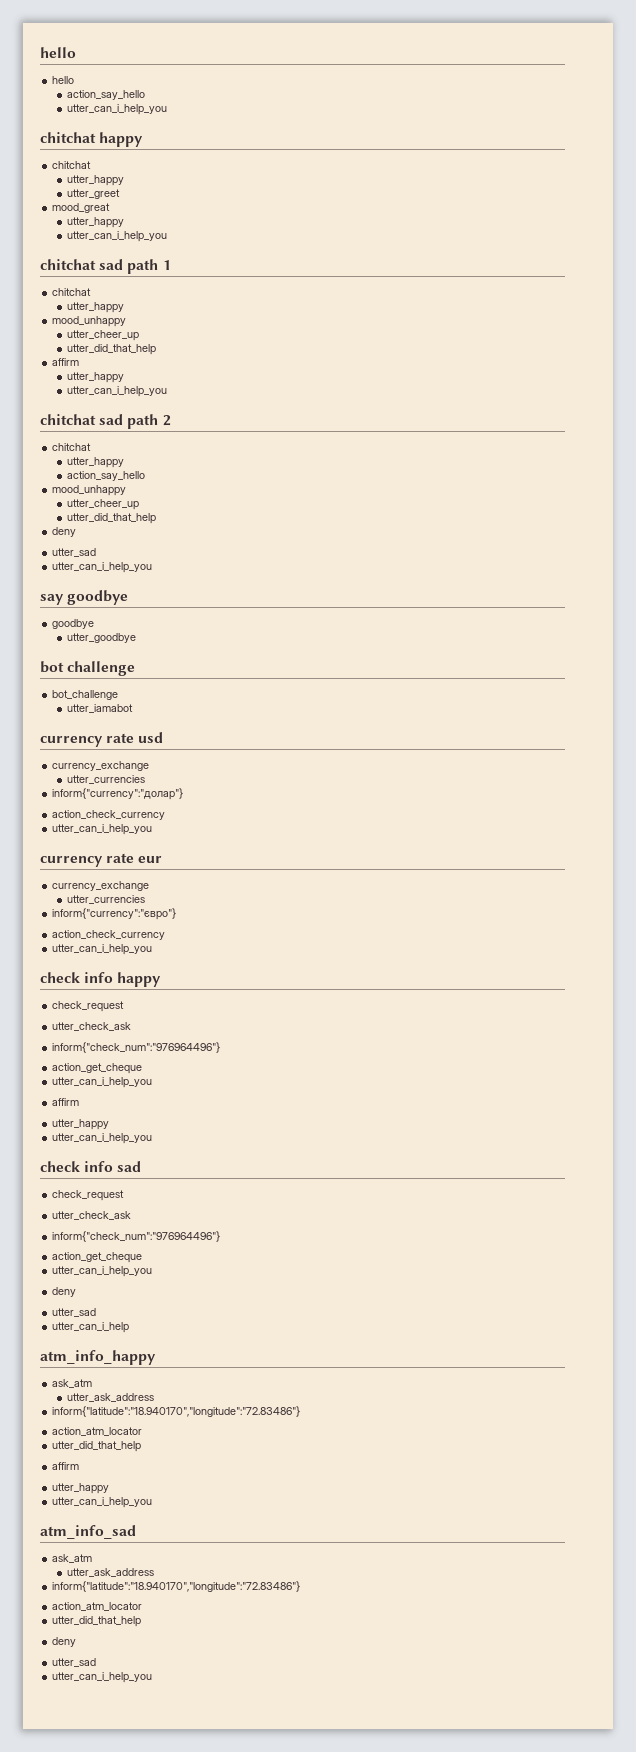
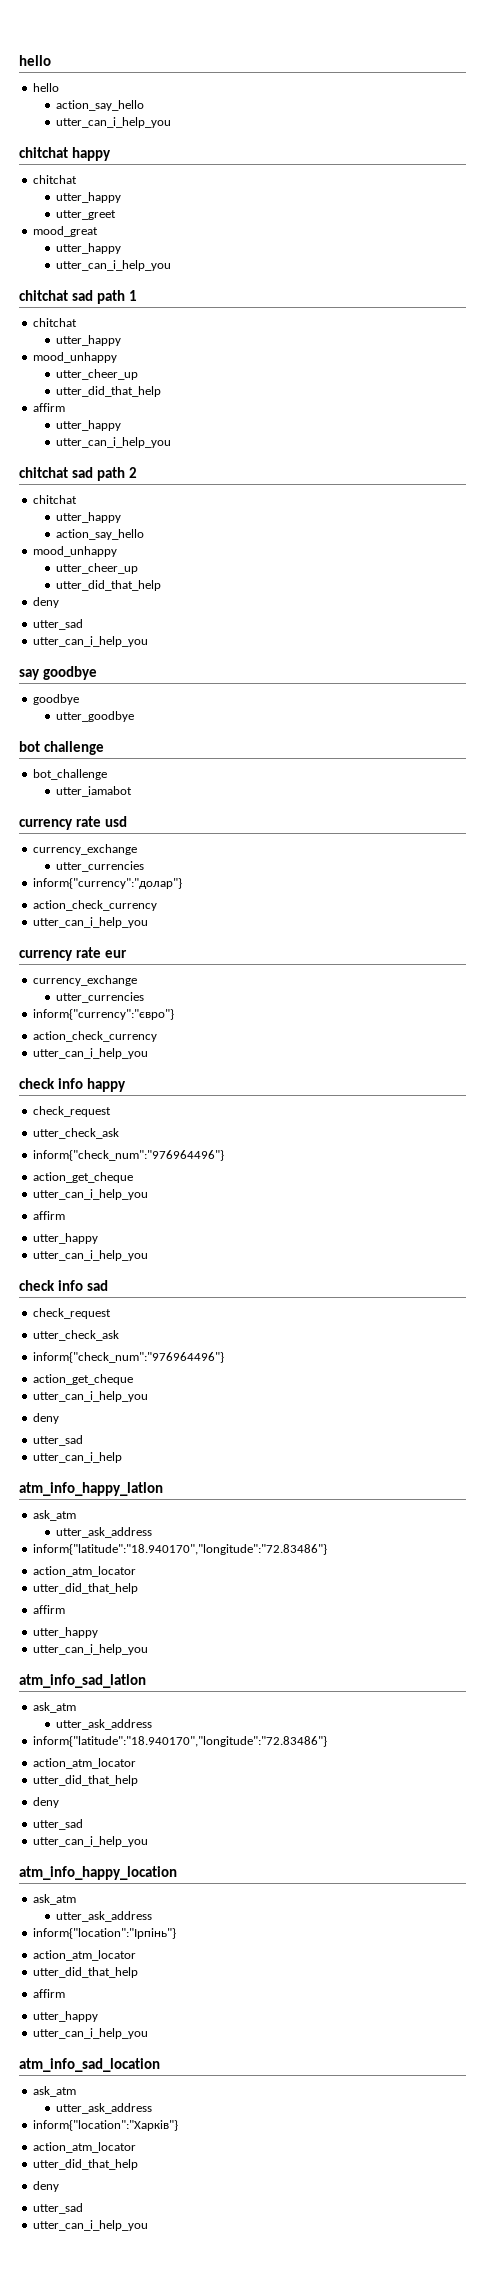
- atm_info_happy
+ atm_info_happy_latlon
- atm_info_sad
+ atm_info_sad_latlon
+ atm_info_happy_location
+ ask_atm
+ utter_ask_address
+ inform{"location":"Ірпінь"}
+ action_atm_locator
+ utter_did_that_help
+ affirm
+ utter_happy
+ utter_can_i_help_you
+ atm_info_sad_location
+ ask_atm
+ utter_ask_address
+ inform{"location":"Харків"}
+ action_atm_locator
+ utter_did_that_help
+ deny
+ utter_sad
+ utter_can_i_help_you

